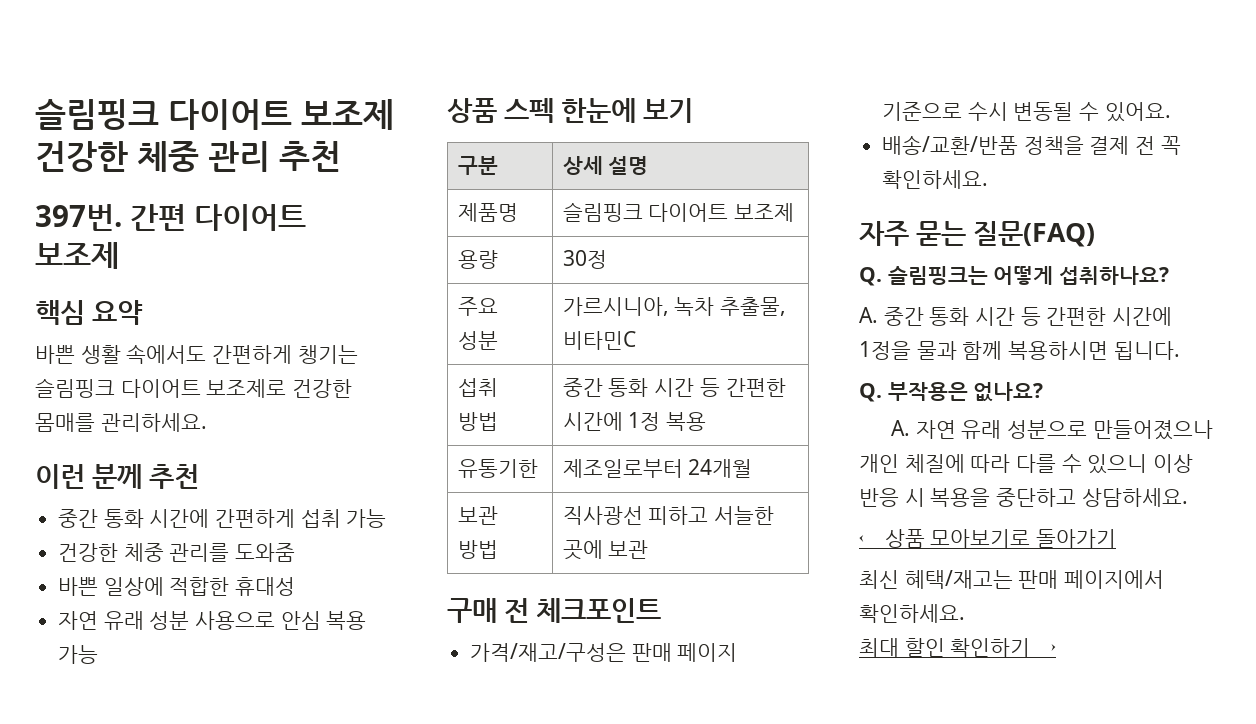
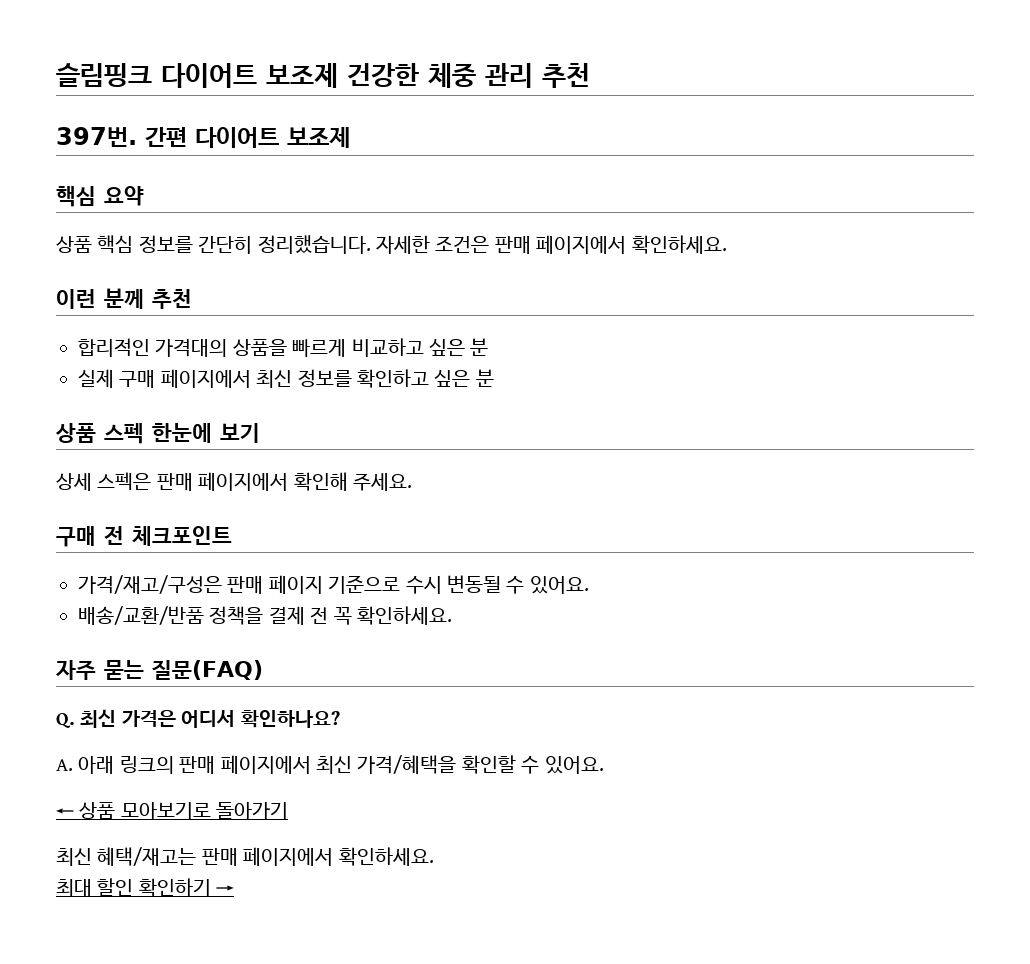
- 바쁜 생활 속에서도 간편하게 챙기는 슬림핑크 다이어트 보조제로 건강한 몸매를 관리하세요.
+ 상품 핵심 정보를 간단히 정리했습니다. 자세한 조건은 판매 페이지에서 확인하세요.
  이런 분께 추천
- 중간 통화 시간에 간편하게 섭취 가능
- 건강한 체중 관리를 도와줌
- 바쁜 일상에 적합한 휴대성
- 자연 유래 성분 사용으로 안심 복용 가능
+ 합리적인 가격대의 상품을 빠르게 비교하고 싶은 분
+ 실제 구매 페이지에서 최신 정보를 확인하고 싶은 분
  상품 스펙 한눈에 보기
- 구분 | 상세 설명
- 제품명 | 슬림핑크 다이어트 보조제
- 용량 | 30정
- 주요 성분 | 가르시니아, 녹차 추출물, 비타민C
- 섭취 방법 | 중간 통화 시간 등 간편한 시간에 1정 복용
- 유통기한 | 제조일로부터 24개월
- 보관 방법 | 직사광선 피하고 서늘한 곳에 보관
+ 상세 스펙은 판매 페이지에서 확인해 주세요.
- Q. 슬림핑크는 어떻게 섭취하나요?
- A. 중간 통화 시간 등 간편한 시간에 1정을 물과 함께 복용하시면 됩니다.
- Q. 부작용은 없나요?
- A. 자연 유래 성분으로 만들어졌으나 개인 체질에 따라 다를 수 있으니 이상 반응 시 복용을 중단하고 상담하세요.
+ Q. 최신 가격은 어디서 확인하나요?
+ A. 아래 링크의 판매 페이지에서 최신 가격/혜택을 확인할 수 있어요.

